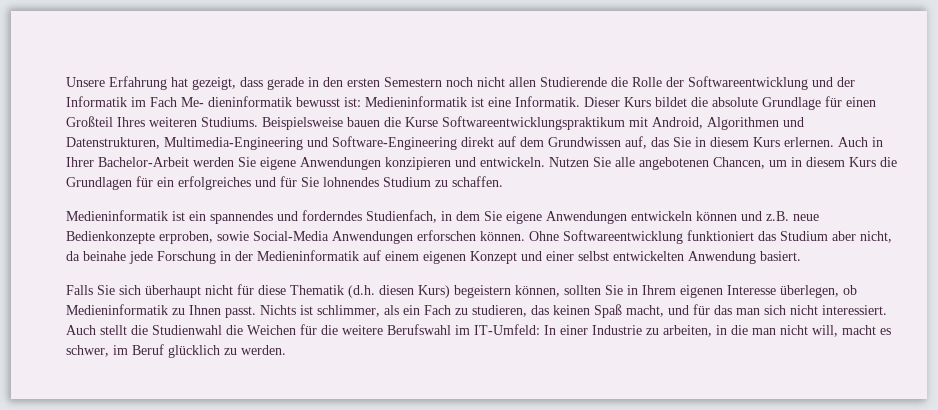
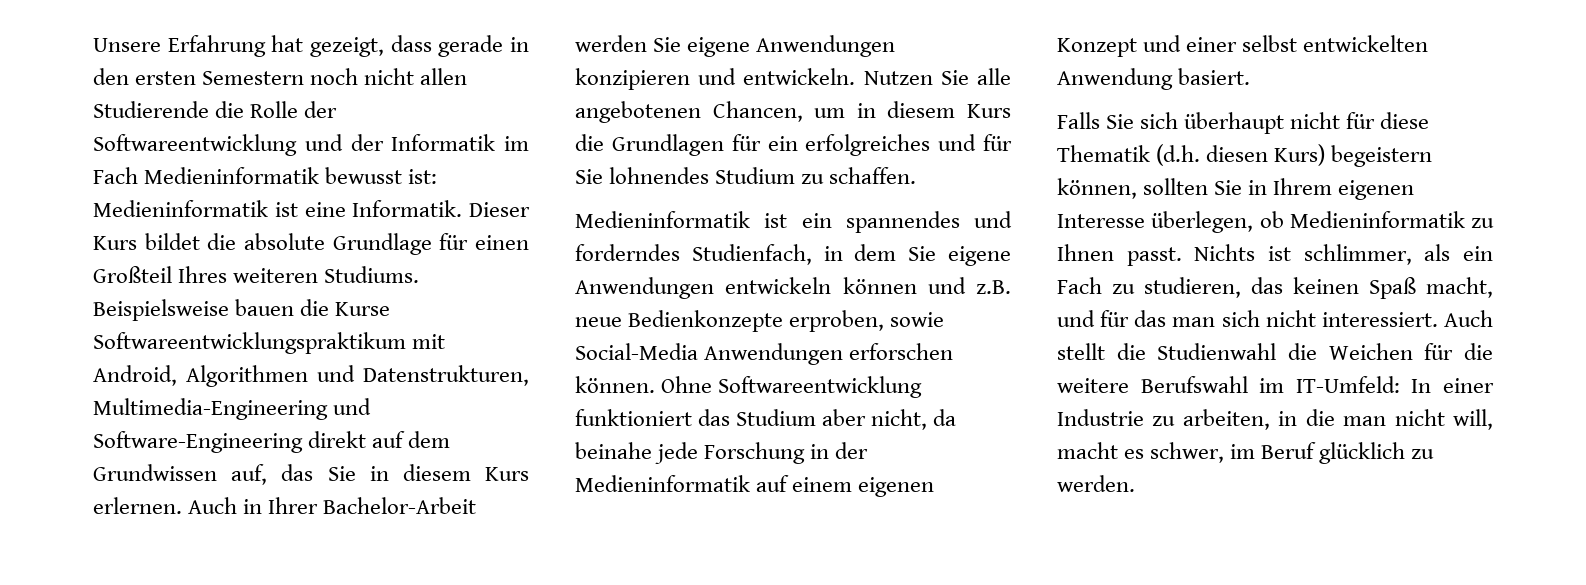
- Unsere Erfahrung hat gezeigt, dass gerade in den ersten Semestern noch nicht allen Studierende die Rolle der Softwareentwicklung und der Informatik im Fach Me- dieninformatik bewusst ist: Medieninformatik ist eine Informatik.
+ Unsere Erfahrung hat gezeigt, dass gerade in den ersten Semestern noch nicht allen Studierende die Rolle der Softwareentwicklung und der Informatik im Fach Medieninformatik bewusst ist: Medieninformatik ist eine Informatik.

